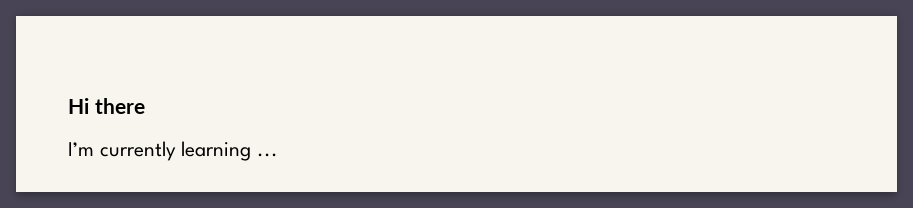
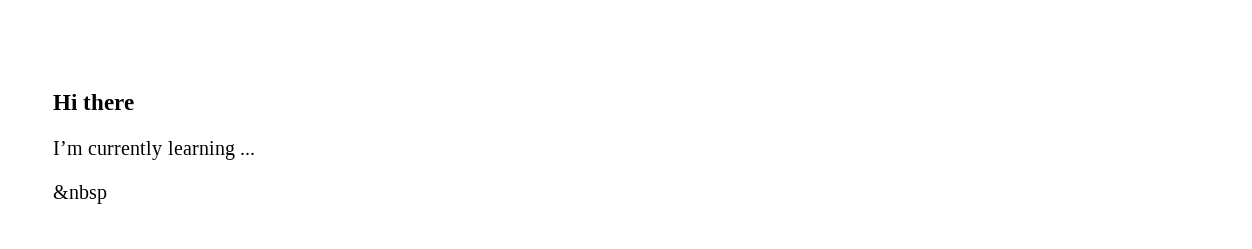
+ &nbsp

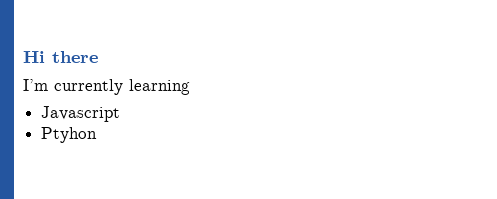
- I’m currently learning ...
- &nbsp
+ I’m currently learning
+ Javascript
+ Ptyhon

